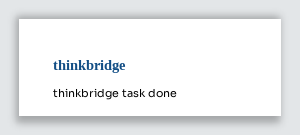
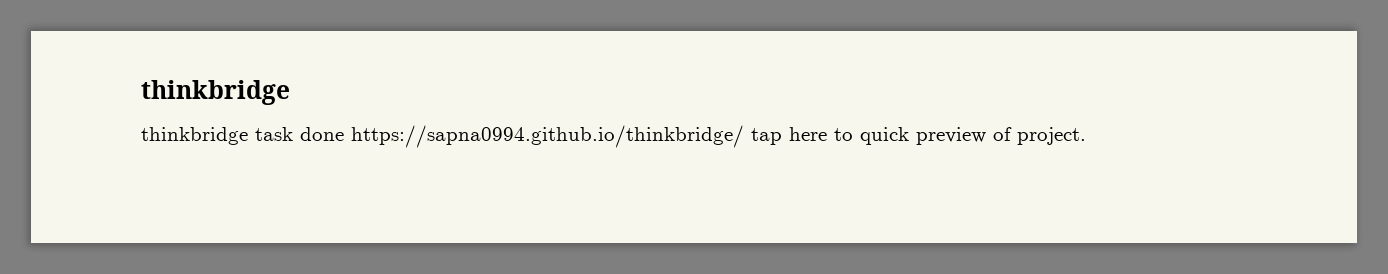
- thinkbridge task done
+ thinkbridge task done https://sapna0994.github.io/thinkbridge/ tap here to quick preview of project.

